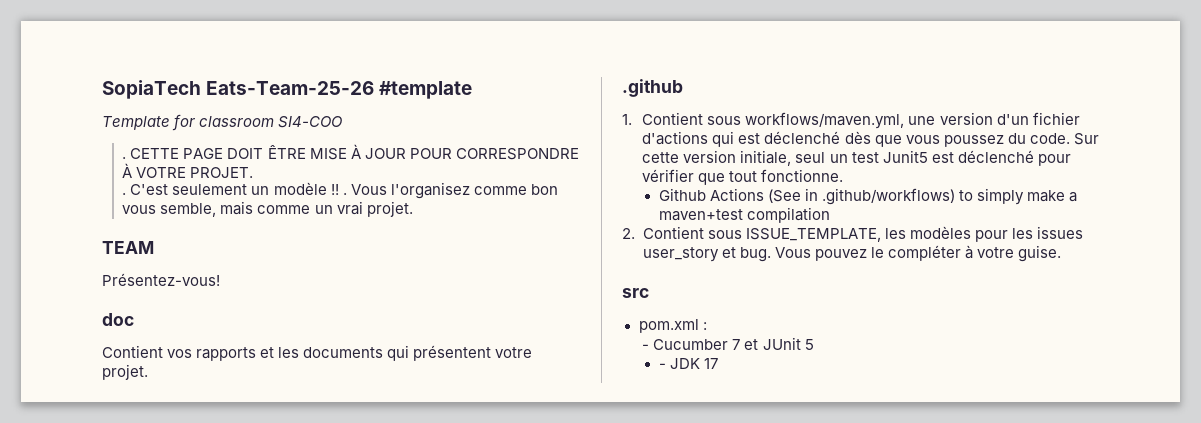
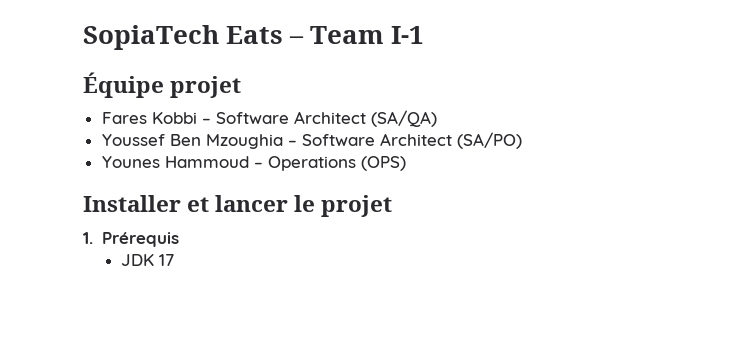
- SopiaTech Eats-Team-25-26 #template
- Template for classroom SI4-COO
- . CETTE PAGE DOIT ÊTRE MISE À JOUR POUR CORRESPONDRE À VOTRE PROJET.
- . C'est seulement un modèle !! . Vous l'organisez comme bon vous semble, mais comme un vrai projet.
- TEAM
- Présentez-vous!
- doc
- Contient vos rapports et les documents qui présentent votre projet.
- .github
- 1. Contient sous workflows/maven.yml, une version d'un fichier d'actions qui est déclenché dès que vous poussez du code. Sur cette version initiale, seul un test Junit5 est déclenché pour vérifier que tout fonctionne.
- Github Actions (See in .github/workflows) to simply make a maven+test compilation
- 2. Contient sous ISSUE_TEMPLATE, les modèles pour les issues user_story et bug. Vous pouvez le compléter à votre guise.
- src
- pom.xml :
- - Cucumber 7 et JUnit 5
- - JDK 17
+ SopiaTech Eats – Team I-1
+ Équipe projet
+ Fares Kobbi – Software Architect (SA/QA)
+ Youssef Ben Mzoughia – Software Architect (SA/PO)
+ Younes Hammoud – Operations (OPS)
+ Installer et lancer le projet
+ 1. Prérequis
+ JDK 17

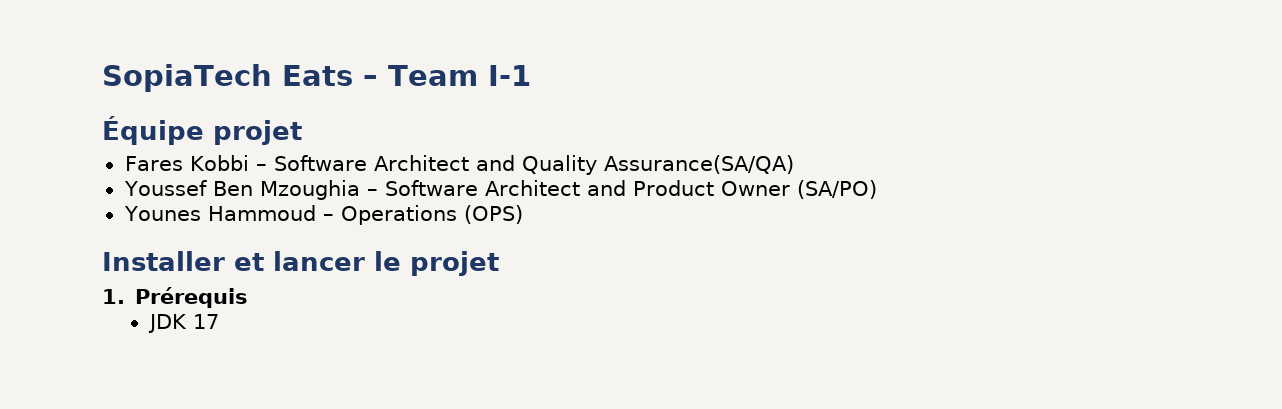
- Fares Kobbi – Software Architect (SA/QA)
+ Fares Kobbi – Software Architect and Quality Assurance(SA/QA)
- Youssef Ben Mzoughia – Software Architect (SA/PO)
+ Youssef Ben Mzoughia – Software Architect and Product Owner (SA/PO)

